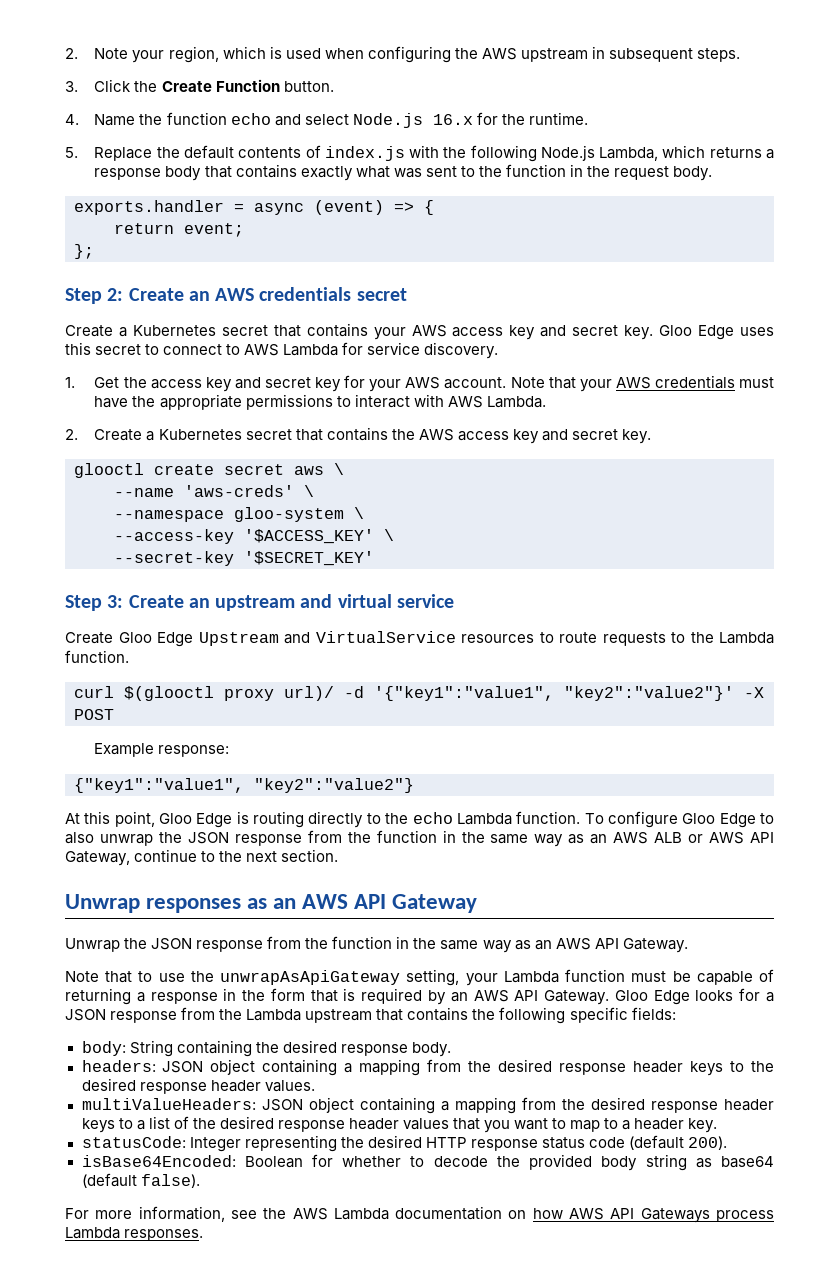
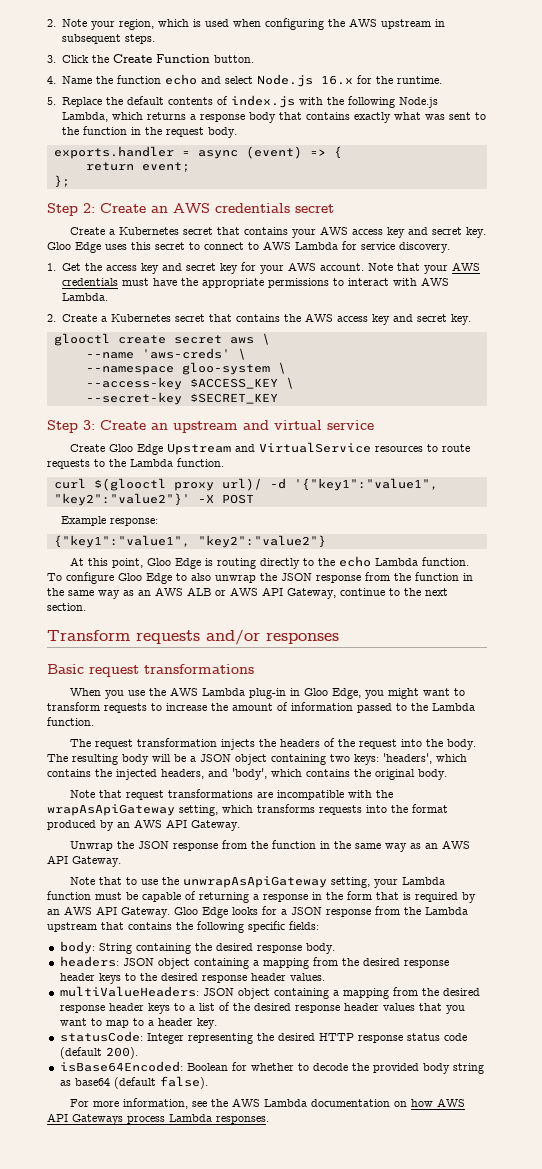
- --access-key '$ACCESS_KEY' \
+ --access-key $ACCESS_KEY \
- --secret-key '$SECRET_KEY'
+ --secret-key $SECRET_KEY
- Unwrap responses as an AWS API Gateway
+ Transform requests and/or responses
+ Basic request transformations
+ When you use the AWS Lambda plug-in in Gloo Edge, you might want to transform requests to increase the amount of information passed to the Lambda function.
+ The request transformation injects the headers of the request into the body. The resulting body will be a JSON object containing two keys: 'headers', which contains the injected headers, and 'body', which contains the original body.
+ Note that request transformations are incompatible with the wrapAsApiGateway setting, which transforms requests into the format produced by an AWS API Gateway.

